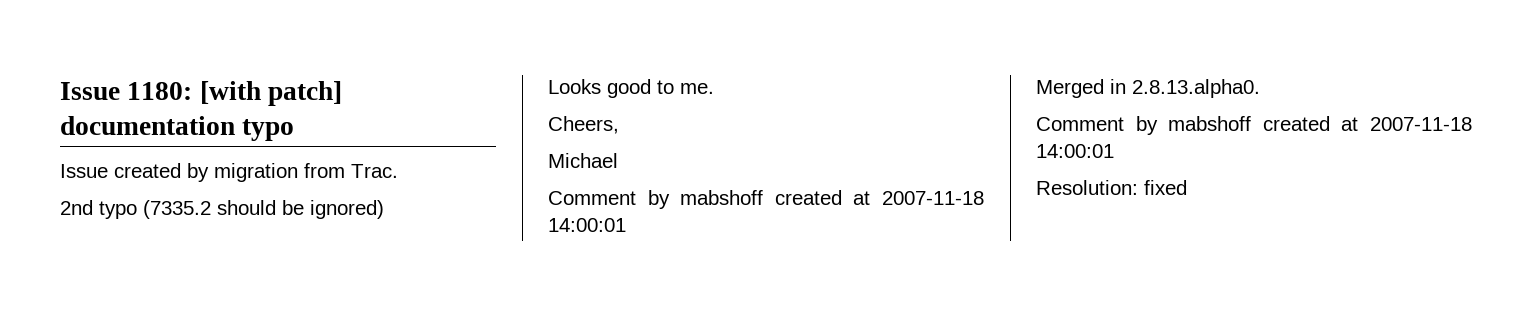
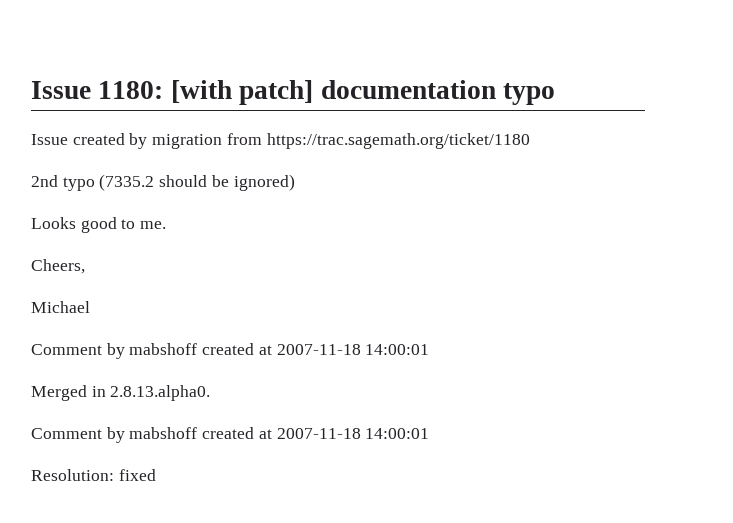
- Issue created by migration from Trac.
+ Issue created by migration from https://trac.sagemath.org/ticket/1180

